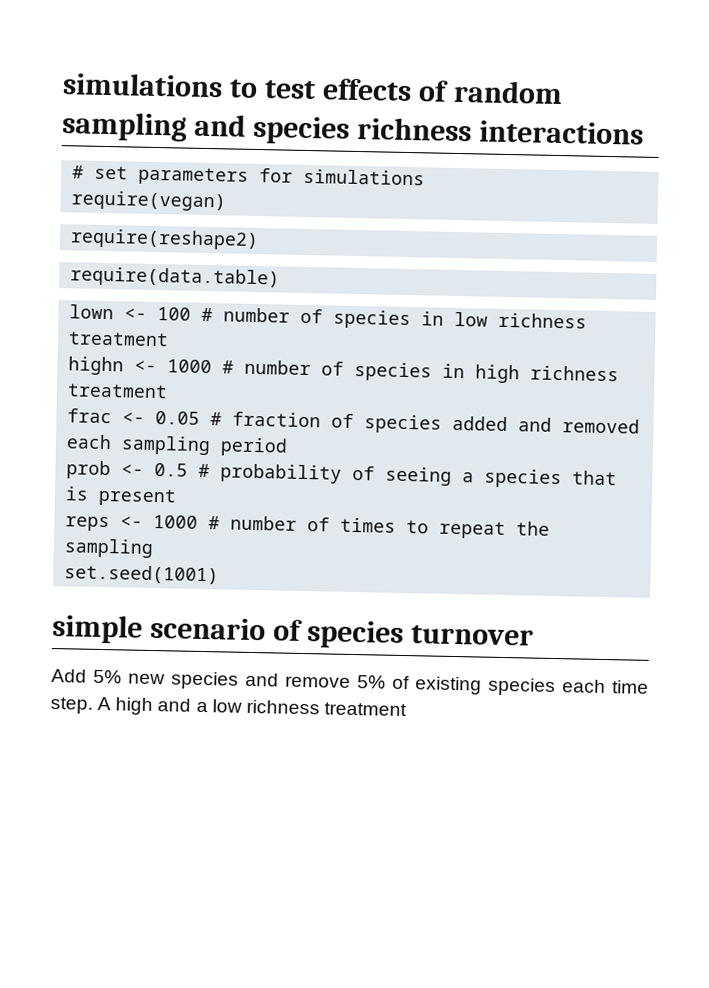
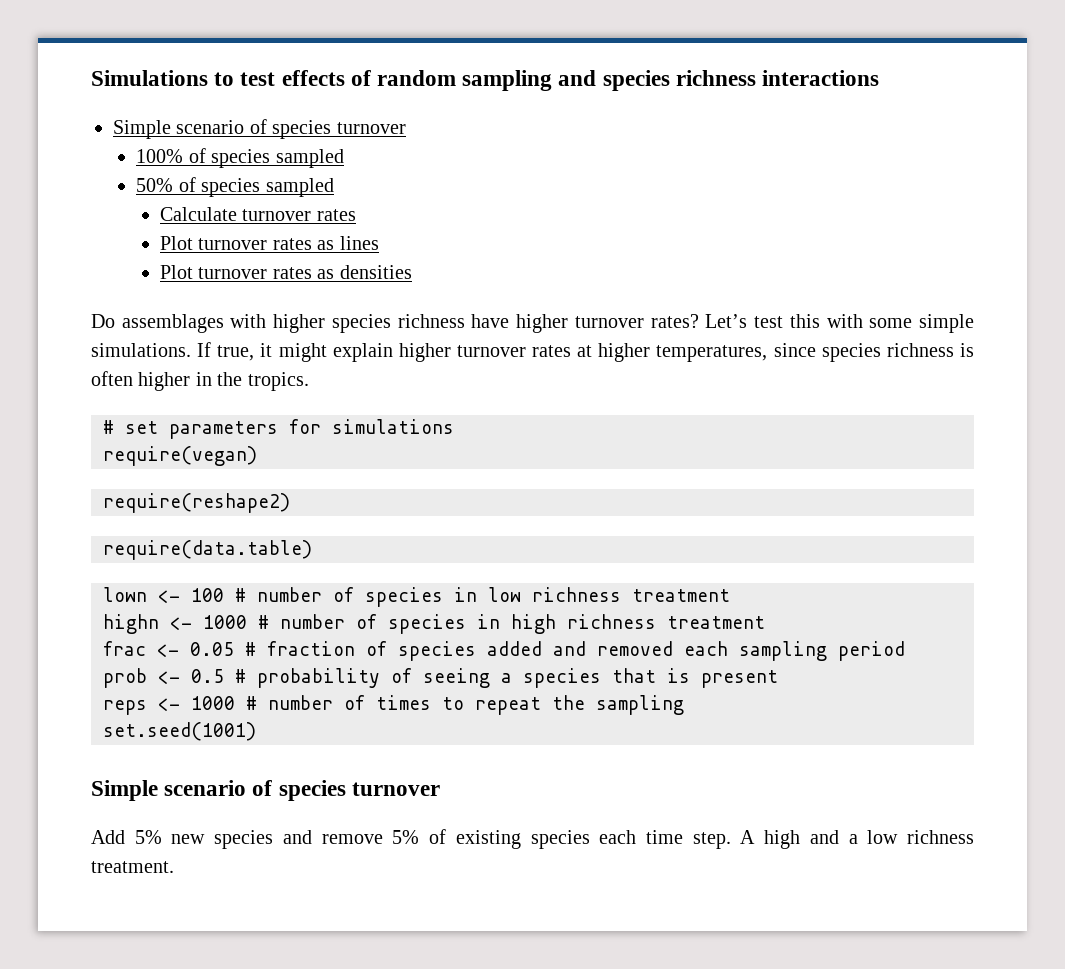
- simulations to test effects of random sampling and species richness interactions
+ Simulations to test effects of random sampling and species richness interactions
+ Simple scenario of species turnover
+ 100% of species sampled
+ 50% of species sampled
+ Calculate turnover rates
+ Plot turnover rates as lines
+ Plot turnover rates as densities
+ Do assemblages with higher species richness have higher turnover rates? Let’s test this with some simple simulations. If true, it might explain higher turnover rates at higher temperatures, since species richness is often higher in the tropics.
  set.seed(1001)
- simple scenario of species turnover
+ Simple scenario of species turnover
- A high and a low richness treatment
+ A high and a low richness treatment.

